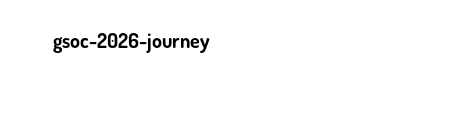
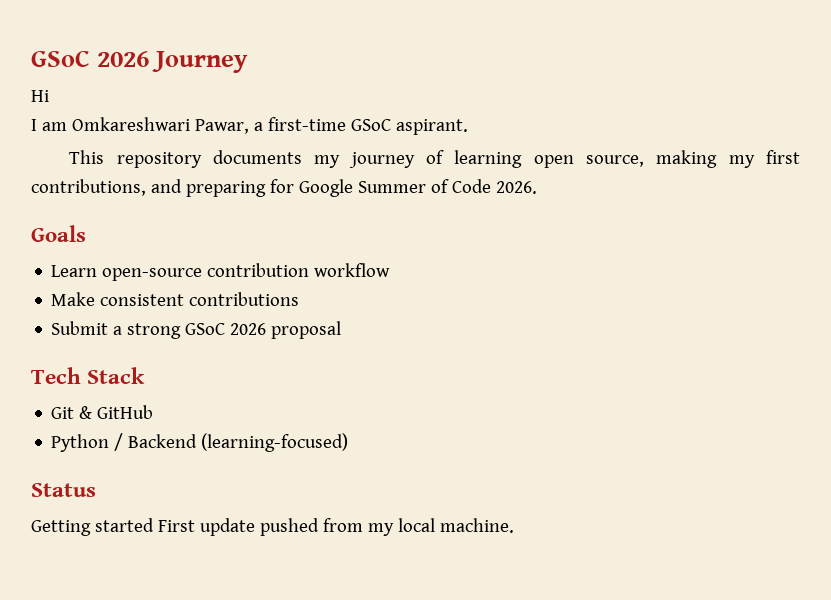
- gsoc-2026-journey
+ GSoC 2026 Journey
+ Hi
+ I am Omkareshwari Pawar, a first-time GSoC aspirant.
+ This repository documents my journey of learning open source, making my first contributions, and preparing for Google Summer of Code 2026.
+ Goals
+ Learn open-source contribution workflow
+ Make consistent contributions
+ Submit a strong GSoC 2026 proposal
+ Tech Stack
+ Git & GitHub
+ Python / Backend (learning-focused)
+ Status
+ Getting started First update pushed from my local machine.

